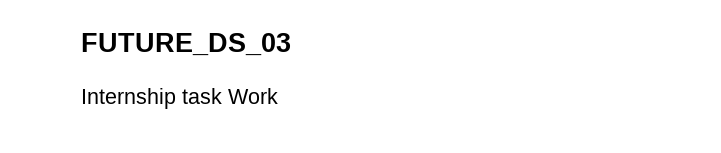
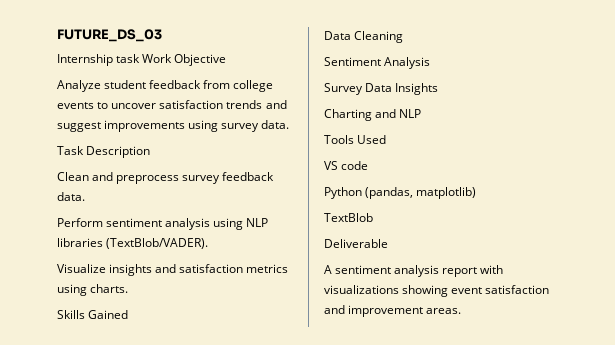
- Internship task Work
+ Internship task Work Objective
+ Analyze student feedback from college events to uncover satisfaction trends and suggest improvements using survey data.
+ Task Description
+ Clean and preprocess survey feedback data.
+ Perform sentiment analysis using NLP libraries (TextBlob/VADER).
+ Visualize insights and satisfaction metrics using charts.
+ Skills Gained
+ Data Cleaning
+ Sentiment Analysis
+ Survey Data Insights
+ Charting and NLP
+ Tools Used
+ VS code
+ Python (pandas, matplotlib)
+ TextBlob
+ Deliverable
+ A sentiment analysis report with visualizations showing event satisfaction and improvement areas.

